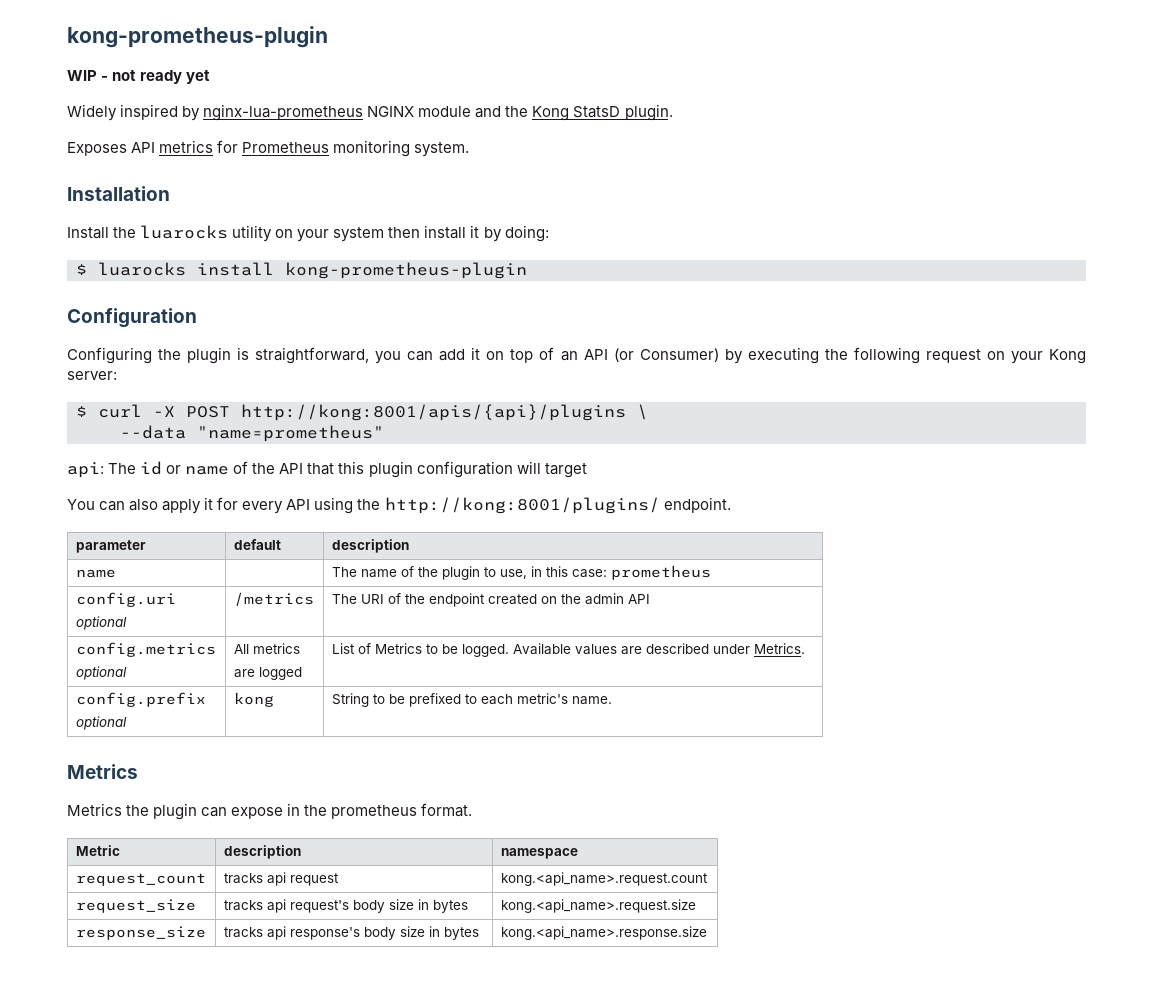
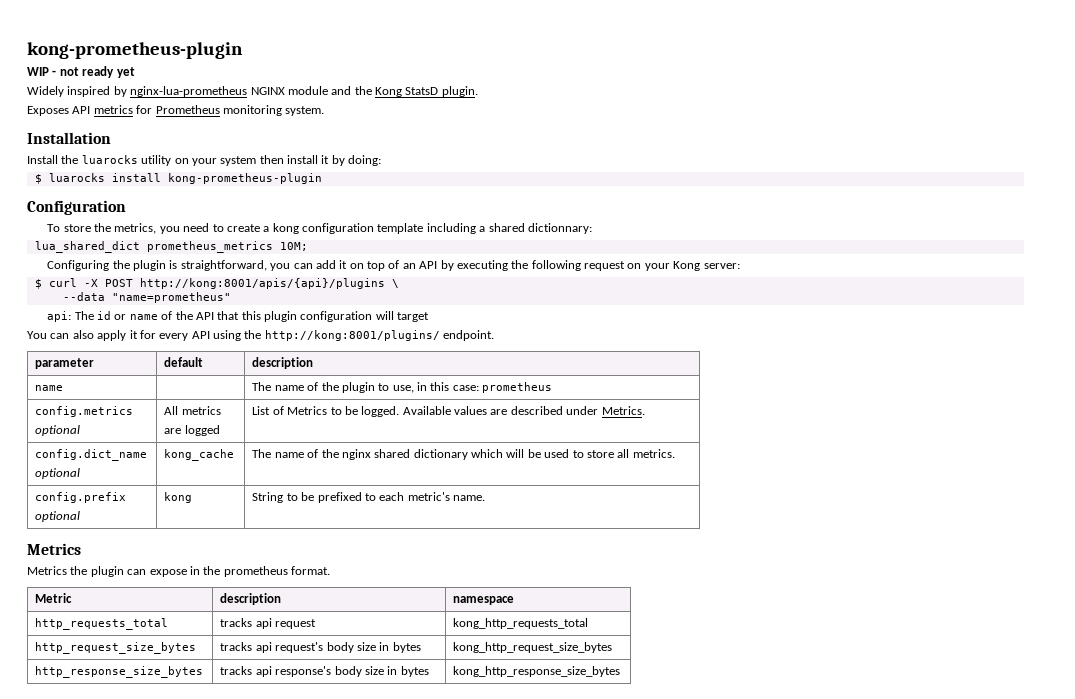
+ To store the metrics, you need to create a kong configuration template including a shared dictionnary:
+ lua_shared_dict prometheus_metrics 10M;
- Configuring the plugin is straightforward, you can add it on top of an API (or Consumer) by executing the following request on your Kong server:
+ Configuring the plugin is straightforward, you can add it on top of an API by executing the following request on your Kong server:
- config.uri
- optional | /metrics | The URI of the endpoint created on the admin API
+ config.dict_name
+ optional | kong_cache | The name of the nginx shared dictionary which will be used to store all metrics.
- request_count | tracks api request | kong.<api_name>.request.count
- request_size | tracks api request's body size in bytes | kong.<api_name>.request.size
- response_size | tracks api response's body size in bytes | kong.<api_name>.response.size
+ http_requests_total | tracks api request | kong_http_requests_total
+ http_request_size_bytes | tracks api request's body size in bytes | kong_http_request_size_bytes
+ http_response_size_bytes | tracks api response's body size in bytes | kong_http_response_size_bytes

